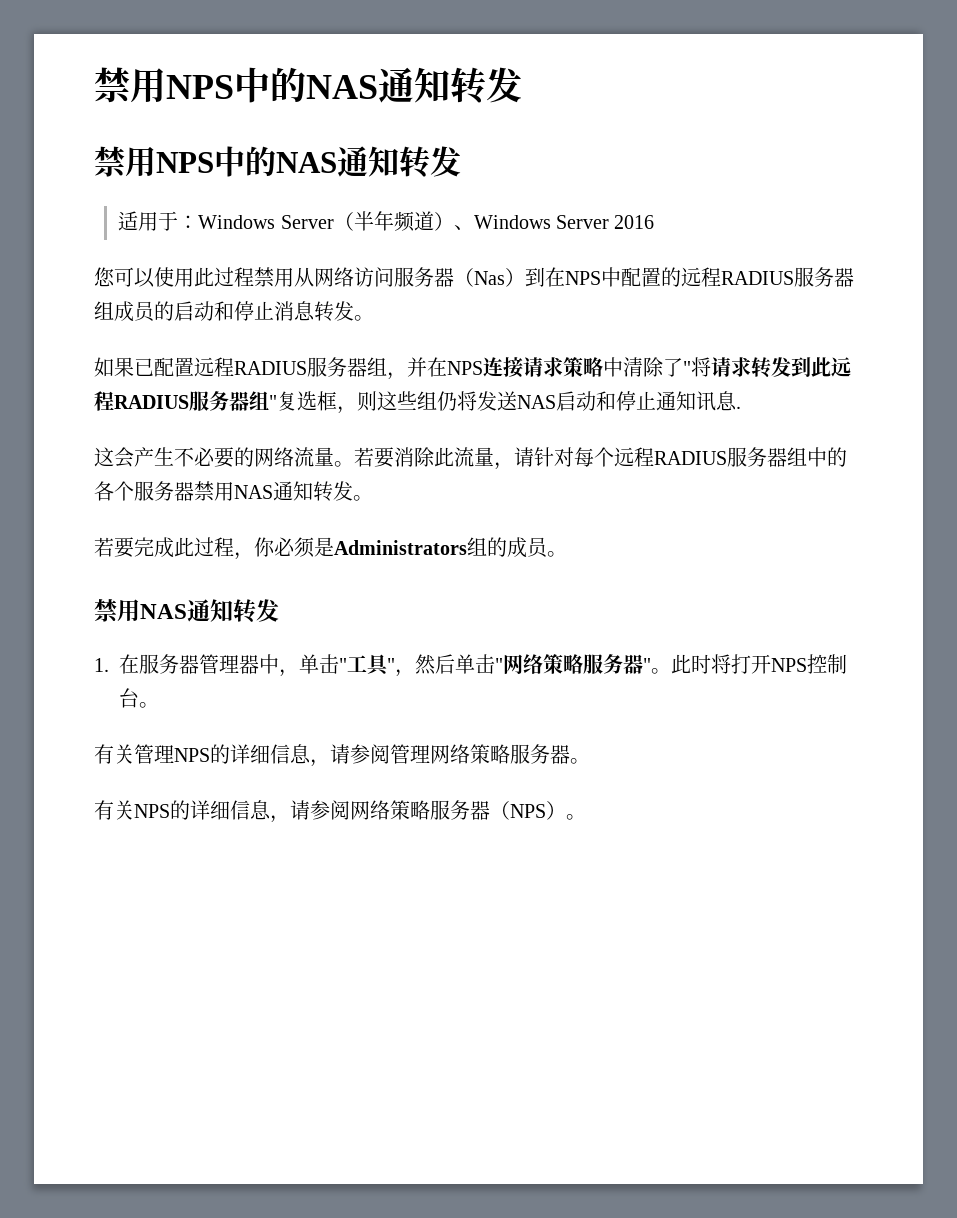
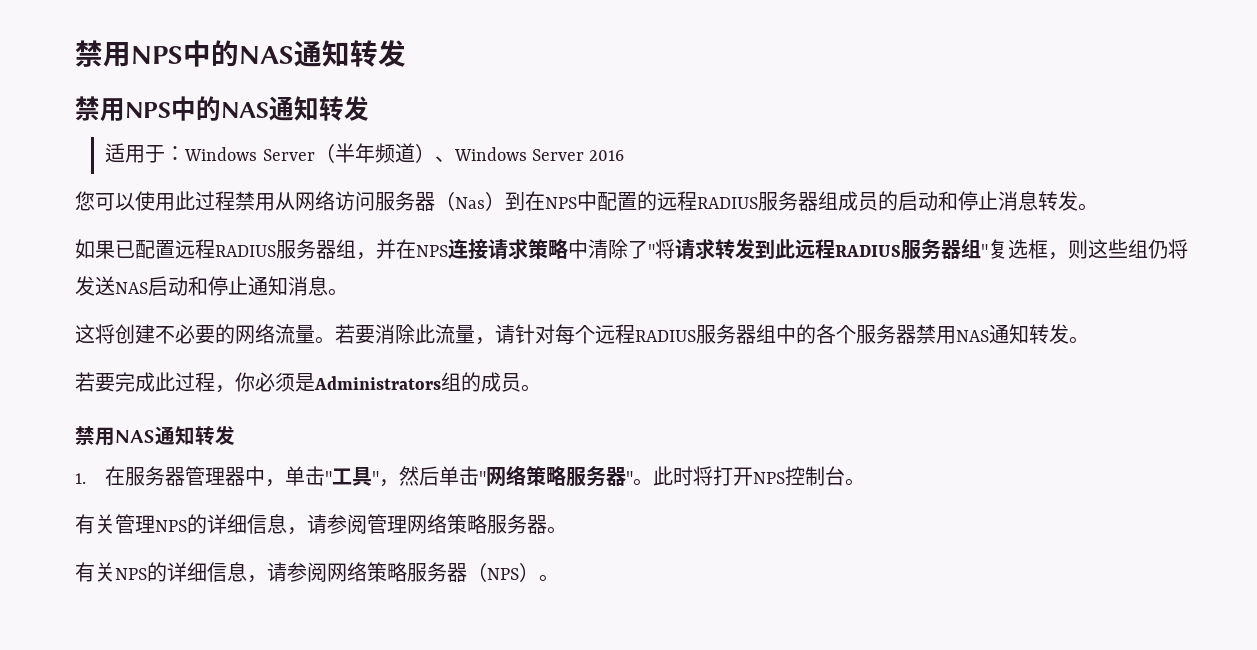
- 如果已配置远程RADIUS服务器组，并在NPS连接请求策略中清除了"将请求转发到此远程RADIUS服务器组"复选框，则这些组仍将发送NAS启动和停止通知讯息.
- 这会产生不必要的网络流量。
+ 如果已配置远程RADIUS服务器组，并在NPS连接请求策略中清除了"将请求转发到此远程RADIUS服务器组"复选框，则这些组仍将发送NAS启动和停止通知消息。
+ 这将创建不必要的网络流量。

